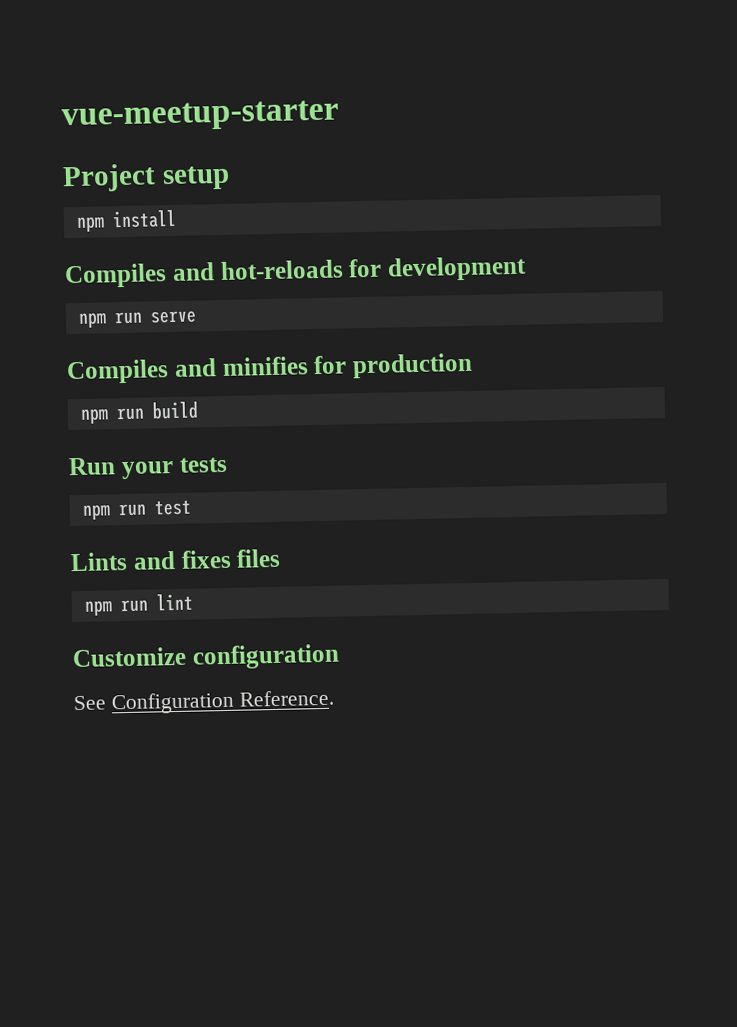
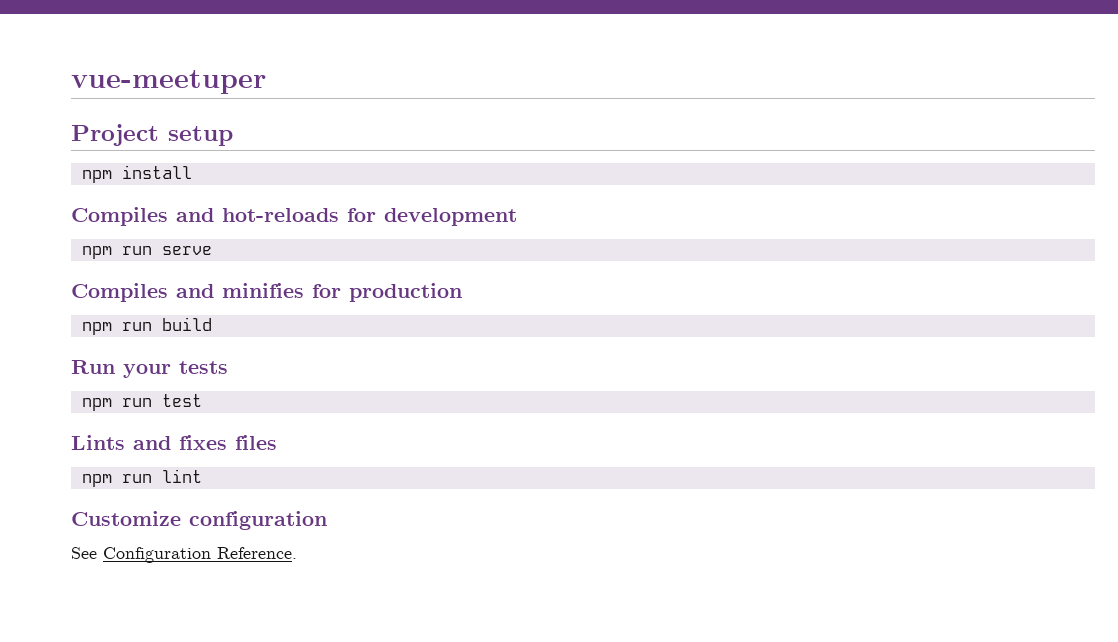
- vue-meetup-starter
+ vue-meetuper

